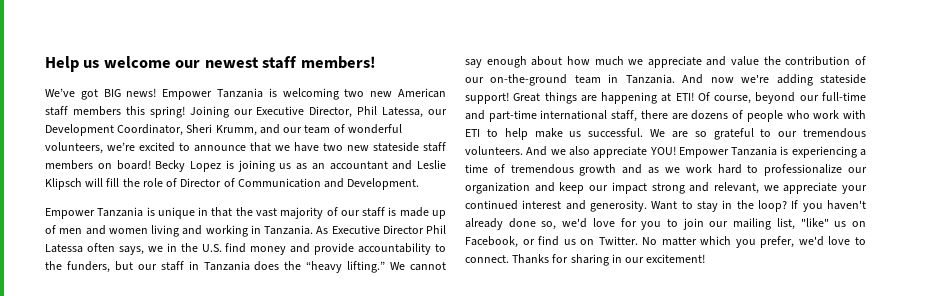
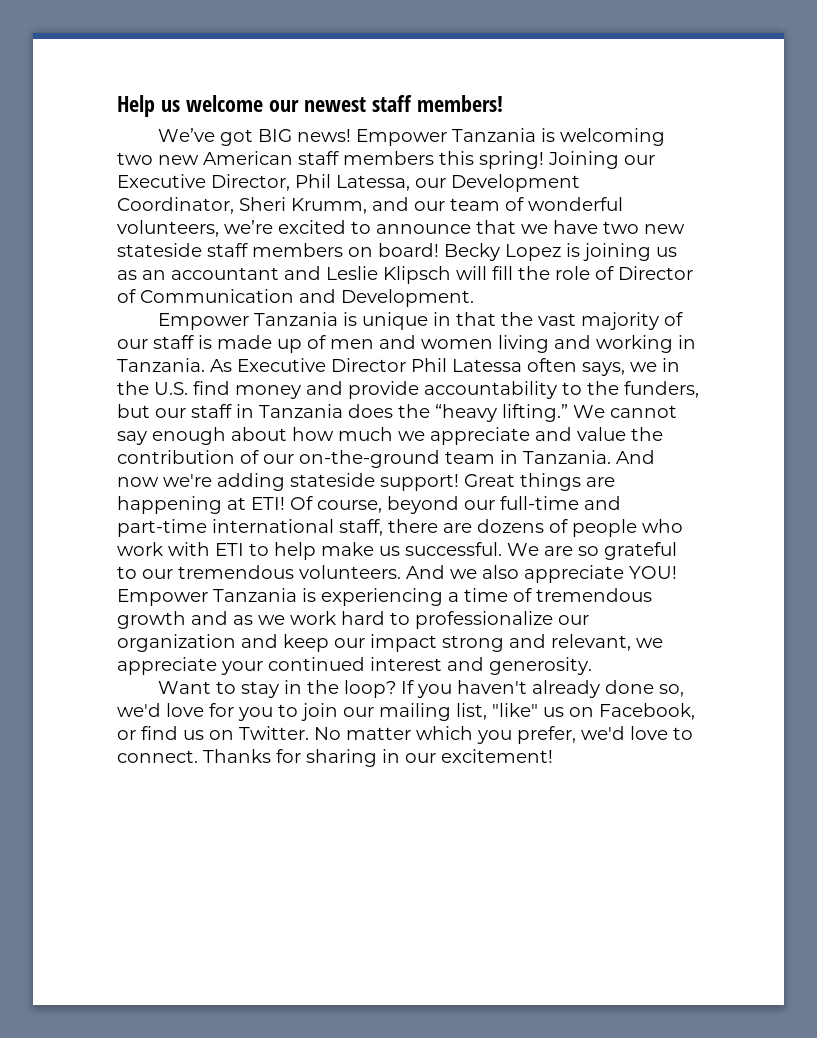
- Empower Tanzania is experiencing a time of tremendous growth and as we work hard to professionalize our organization and keep our impact strong and relevant, we appreciate your continued interest and generosity. Want to stay in the loop?
+ Empower Tanzania is experiencing a time of tremendous growth and as we work hard to professionalize our organization and keep our impact strong and relevant, we appreciate your continued interest and generosity.
+ Want to stay in the loop?

